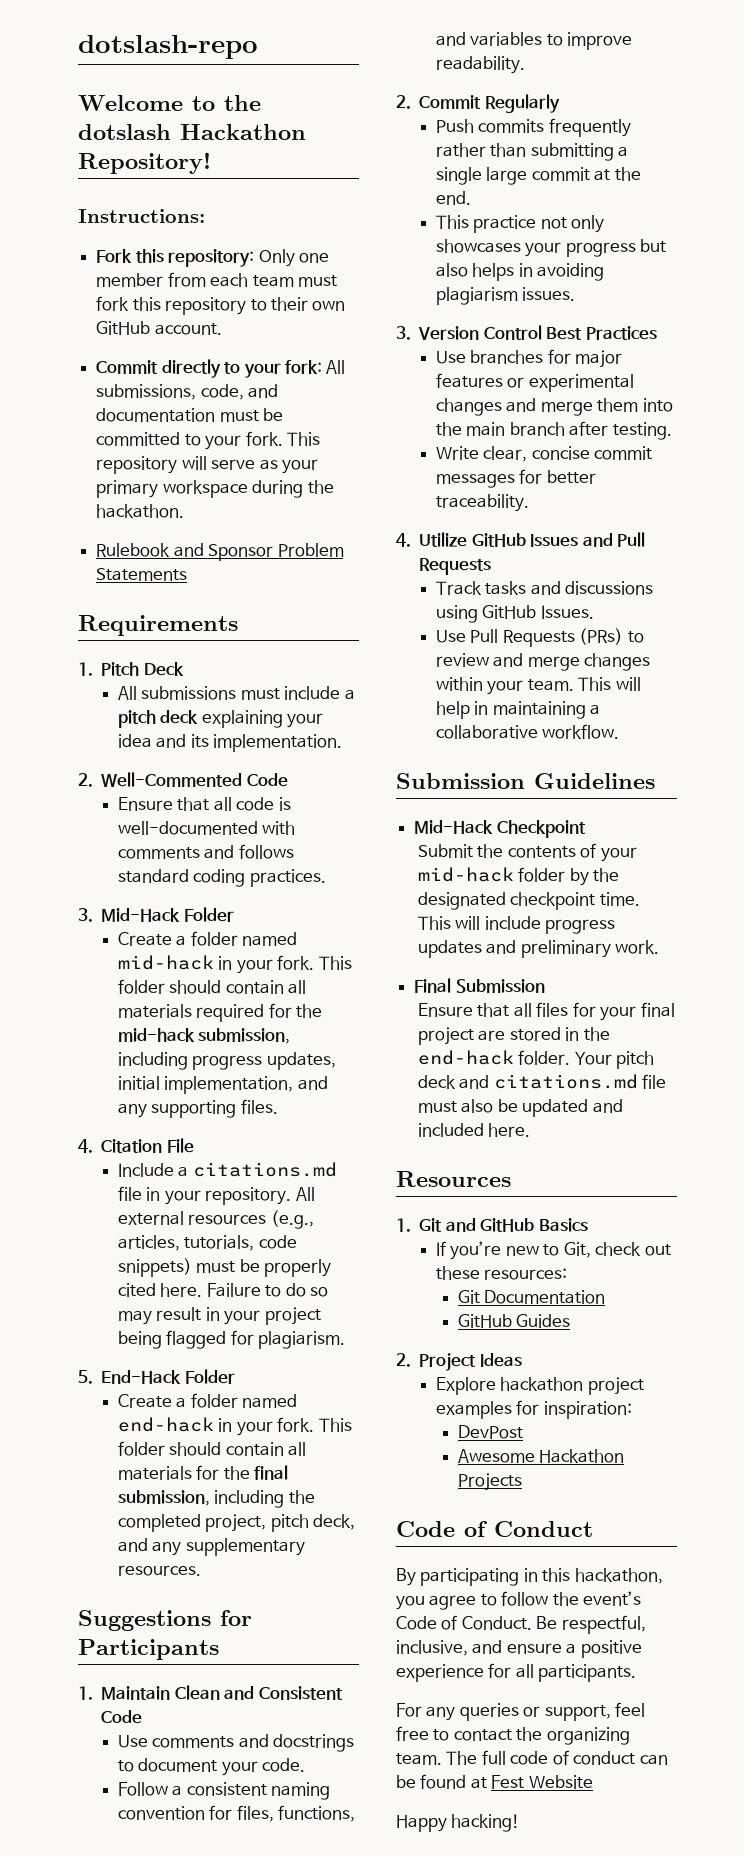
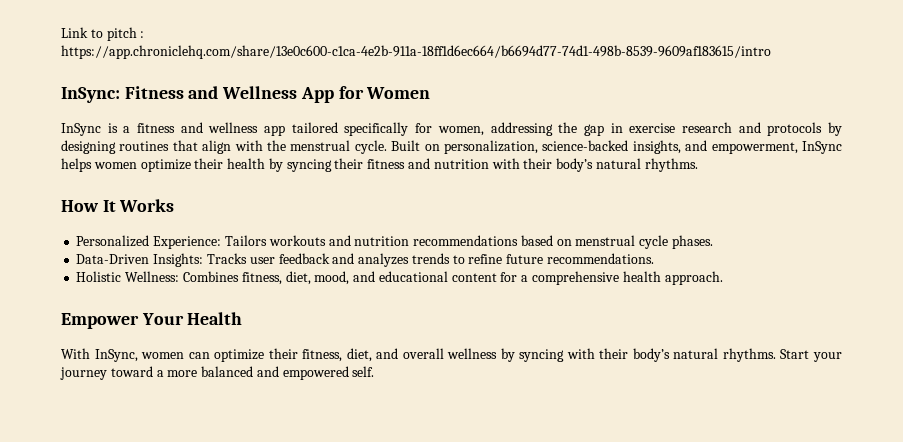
- dotslash-repo
- Welcome to the dotslash Hackathon Repository!
- Instructions:
- Fork this repository: Only one member from each team must fork this repository to their own GitHub account.
- Commit directly to your fork: All submissions, code, and documentation must be committed to your fork. This repository will serve as your primary workspace during the hackathon.
- Rulebook and Sponsor Problem Statements
- Requirements
- 1. Pitch Deck
- All submissions must include a pitch deck explaining your idea and its implementation.
- 2. Well-Commented Code
- Ensure that all code is well-documented with comments and follows standard coding practices.
- 3. Mid-Hack Folder
- Create a folder named mid-hack in your fork. This folder should contain all materials required for the mid-hack submission, including progress updates, initial implementation, and any supporting files.
- 4. Citation File
- Include a citations.md file in your repository. All external resources (e.g., articles, tutorials, code snippets) must be properly cited here. Failure to do so may result in your project being flagged for plagiarism.
- 5. End-Hack Folder
- Create a folder named end-hack in your fork. This folder should contain all materials for the final submission, including the completed project, pitch deck, and any supplementary resources.
- Suggestions for Participants
- 1. Maintain Clean and Consistent Code
- Use comments and docstrings to document your code.
- Follow a consistent naming convention for files, functions, and variables to improve readability.
- 2. Commit Regularly
- Push commits frequently rather than submitting a single large commit at the end.
- This practice not only showcases your progress but also helps in avoiding plagiarism issues.
- 3. Version Control Best Practices
- Use branches for major features or experimental changes and merge them into the main branch after testing.
- Write clear, concise commit messages for better traceability.
- 4. Utilize GitHub Issues and Pull Requests
- Track tasks and discussions using GitHub Issues.
- Use Pull Requests (PRs) to review and merge changes within your team. This will help in maintaining a collaborative workflow.
- Submission Guidelines
- Mid-Hack Checkpoint
- Submit the contents of your mid-hack folder by the designated checkpoint time. This will include progress updates and preliminary work.
- Final Submission
- Ensure that all files for your final project are stored in the end-hack folder. Your pitch deck and citations.md file must also be updated and included here.
- Resources
- 1. Git and GitHub Basics
- If you’re new to Git, check out these resources:
- Git Documentation
- GitHub Guides
- 2. Project Ideas
- Explore hackathon project examples for inspiration:
- DevPost
- Awesome Hackathon Projects
- Code of Conduct
- By participating in this hackathon, you agree to follow the event’s Code of Conduct. Be respectful, inclusive, and ensure a positive experience for all participants.
- For any queries or support, feel free to contact the organizing team. The full code of conduct can be found at Fest Website
- Happy hacking!
+ Link to pitch : https://app.chroniclehq.com/share/13e0c600-c1ca-4e2b-911a-18ff1d6ec664/b6694d77-74d1-498b-8539-9609af183615/intro
+ InSync: Fitness and Wellness App for Women
+ InSync is a fitness and wellness app tailored specifically for women, addressing the gap in exercise research and protocols by designing routines that align with the menstrual cycle. Built on personalization, science-backed insights, and empowerment, InSync helps women optimize their health by syncing their fitness and nutrition with their body’s natural rhythms.
+ How It Works
+ Personalized Experience: Tailors workouts and nutrition recommendations based on menstrual cycle phases.
+ Data-Driven Insights: Tracks user feedback and analyzes trends to refine future recommendations.
+ Holistic Wellness: Combines fitness, diet, mood, and educational content for a comprehensive health approach.
+ Empower Your Health
+ With InSync, women can optimize their fitness, diet, and overall wellness by syncing with their body’s natural rhythms. Start your journey toward a more balanced and empowered self.

